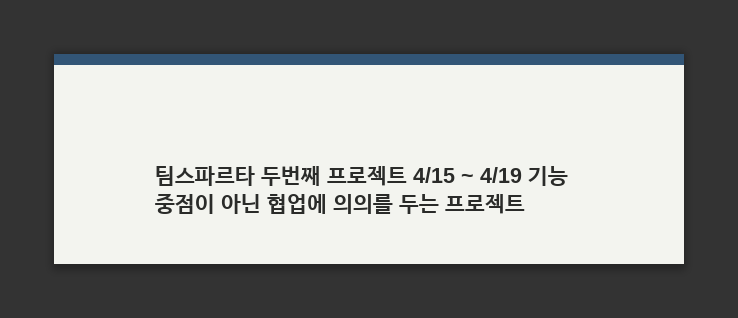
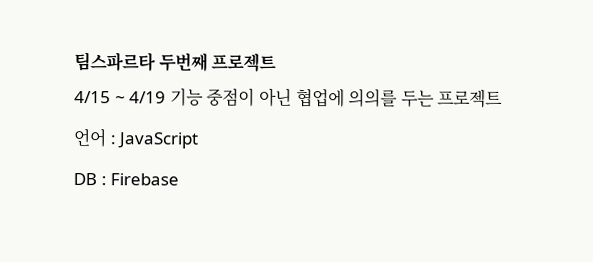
- 팀스파르타 두번째 프로젝트 4/15 ~ 4/19 기능 중점이 아닌 협업에 의의를 두는 프로젝트
+ 팀스파르타 두번째 프로젝트
+ 4/15 ~ 4/19 기능 중점이 아닌 협업에 의의를 두는 프로젝트
+ 언어 : JavaScript
+ DB : Firebase

